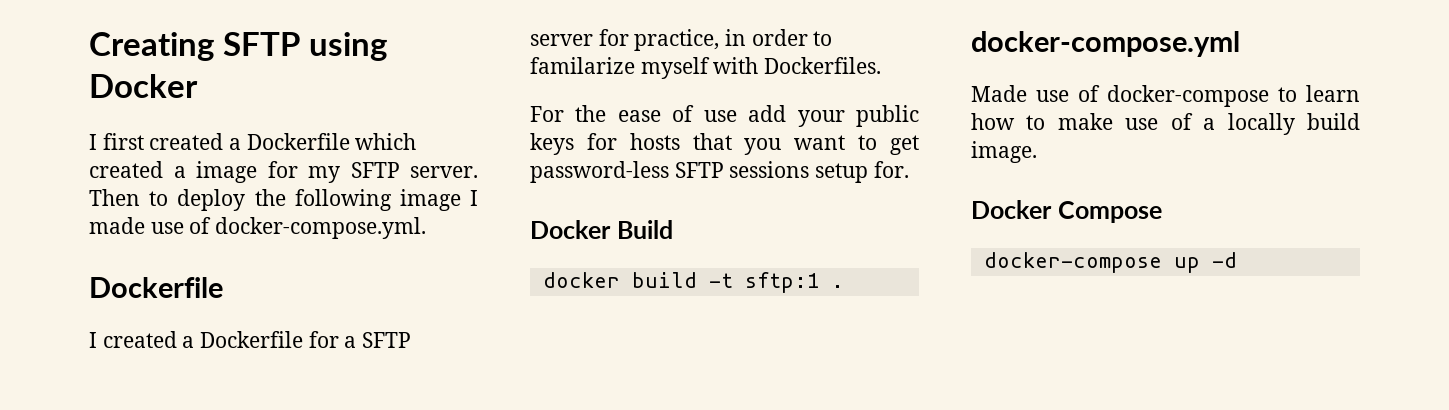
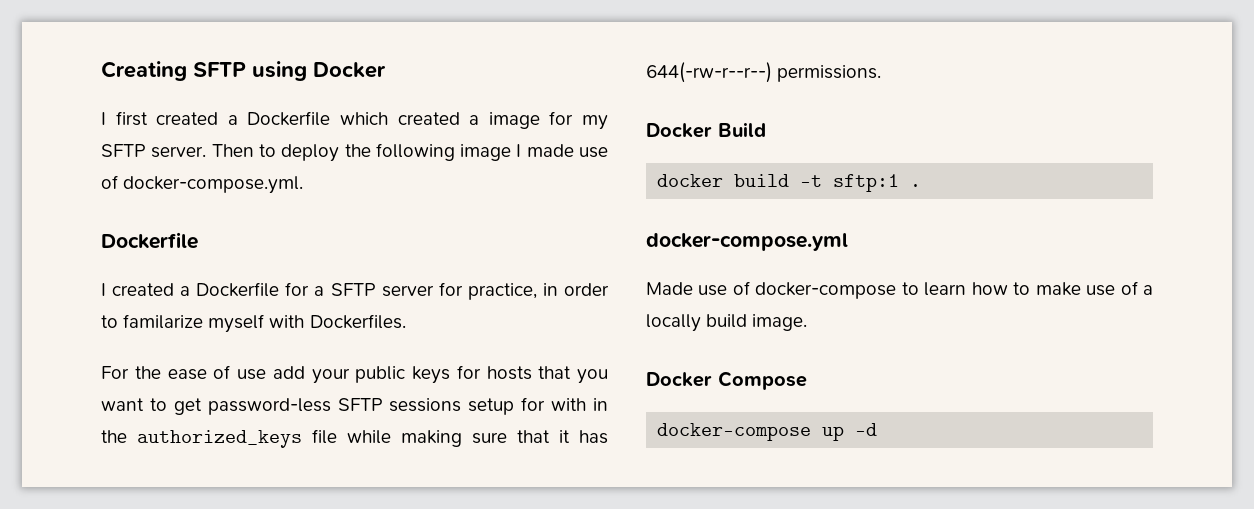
- For the ease of use add your public keys for hosts that you want to get password-less SFTP sessions setup for.
+ For the ease of use add your public keys for hosts that you want to get password-less SFTP sessions setup for with in the authorized_keys file while making sure that it has 644(-rw-r--r--) permissions.

